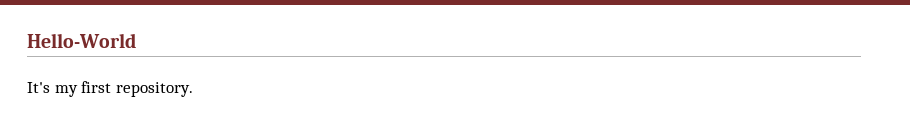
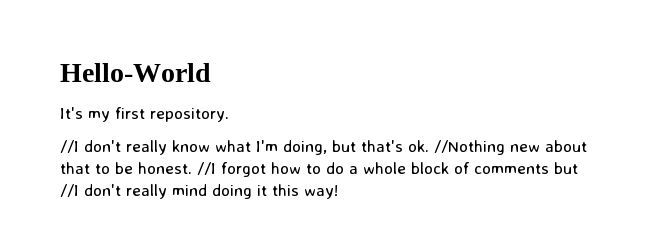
+ //I don't really know what I'm doing, but that's ok. //Nothing new about that to be honest. //I forgot how to do a whole block of comments but //I don't really mind doing it this way!

